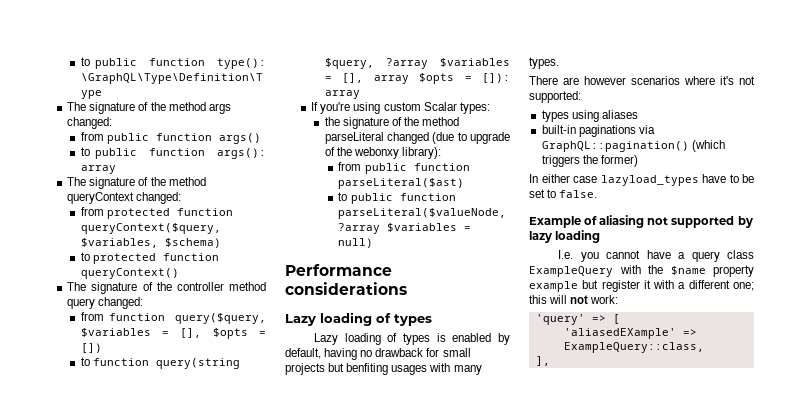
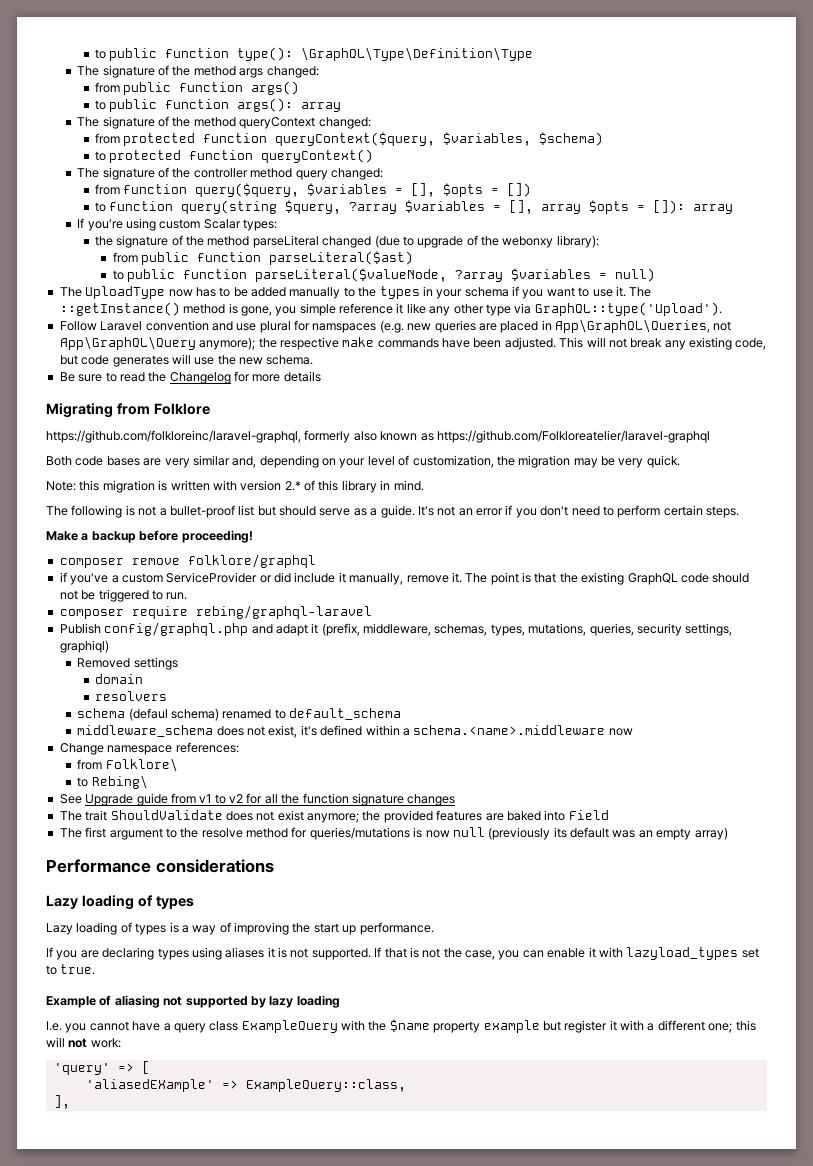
+ The UploadType now has to be added manually to the types in your schema if you want to use it. The ::getInstance() method is gone, you simple reference it like any other type via GraphQL::type('Upload').
+ Follow Laravel convention and use plural for namspaces (e.g. new queries are placed in App\GraphQL\Queries, not App\GraphQL\Query anymore); the respective make commands have been adjusted. This will not break any existing code, but code generates will use the new schema.
+ Be sure to read the Changelog for more details
+ Migrating from Folklore
+ https://github.com/folkloreinc/laravel-graphql, formerly also known as https://github.com/Folkloreatelier/laravel-graphql
+ Both code bases are very similar and, depending on your level of customization, the migration may be very quick.
+ Note: this migration is written with version 2.* of this library in mind.
+ The following is not a bullet-proof list but should serve as a guide. It's not an error if you don't need to perform certain steps.
+ Make a backup before proceeding!
+ composer remove folklore/graphql
+ if you've a custom ServiceProvider or did include it manually, remove it. The point is that the existing GraphQL code should not be triggered to run.
+ composer require rebing/graphql-laravel
+ Publish config/graphql.php and adapt it (prefix, middleware, schemas, types, mutations, queries, security settings, graphiql)
+ Removed settings
+ domain
+ resolvers
+ schema (defaul schema) renamed to default_schema
+ middleware_schema does not exist, it's defined within a schema.<name>.middleware now
+ Change namespace references:
+ from Folklore\
+ to Rebing\
+ See Upgrade guide from v1 to v2 for all the function signature changes
+ The trait ShouldValidate does not exist anymore; the provided features are baked into Field
+ The first argument to the resolve method for queries/mutations is now null (previously its default was an empty array)
- Lazy loading of types is enabled by default, having no drawback for small projects but benfiting usages with many types.
- There are however scenarios where it's not supported:
- types using aliases
- built-in paginations via GraphQL::pagination() (which triggers the former)
- In either case lazyload_types have to be set to false.
+ Lazy loading of types is a way of improving the start up performance.
+ If you are declaring types using aliases it is not supported. If that is not the case, you can enable it with lazyload_types set to true.

